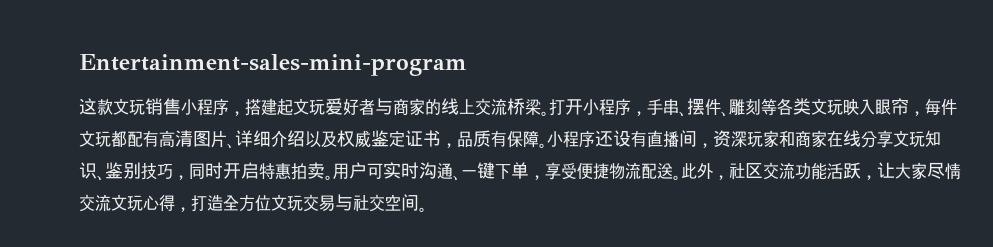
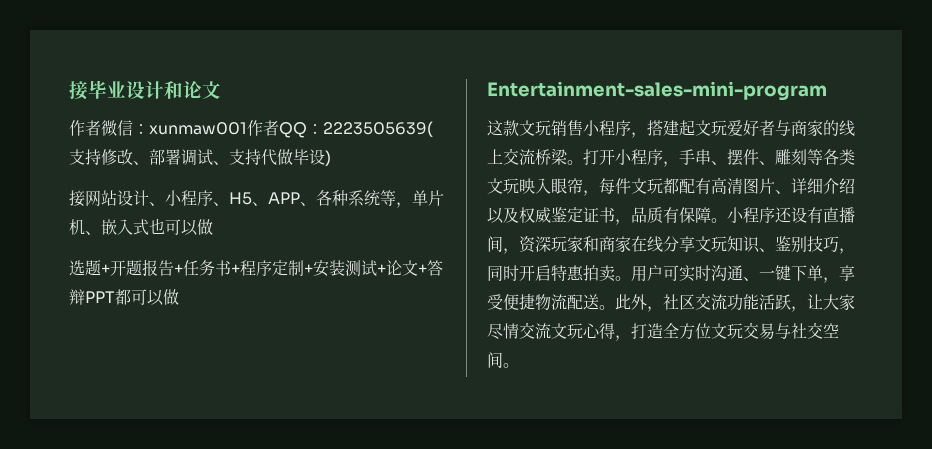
+ 接毕业设计和论文
+ 作者微信：xunmaw001作者QQ：2223505639(支持修改、部署调试、支持代做毕设)
+ 接网站设计、小程序、H5、APP、各种系统等，单片机、嵌入式也可以做
+ 选题+开题报告+任务书+程序定制+安装测试+论文+答辩PPT都可以做

